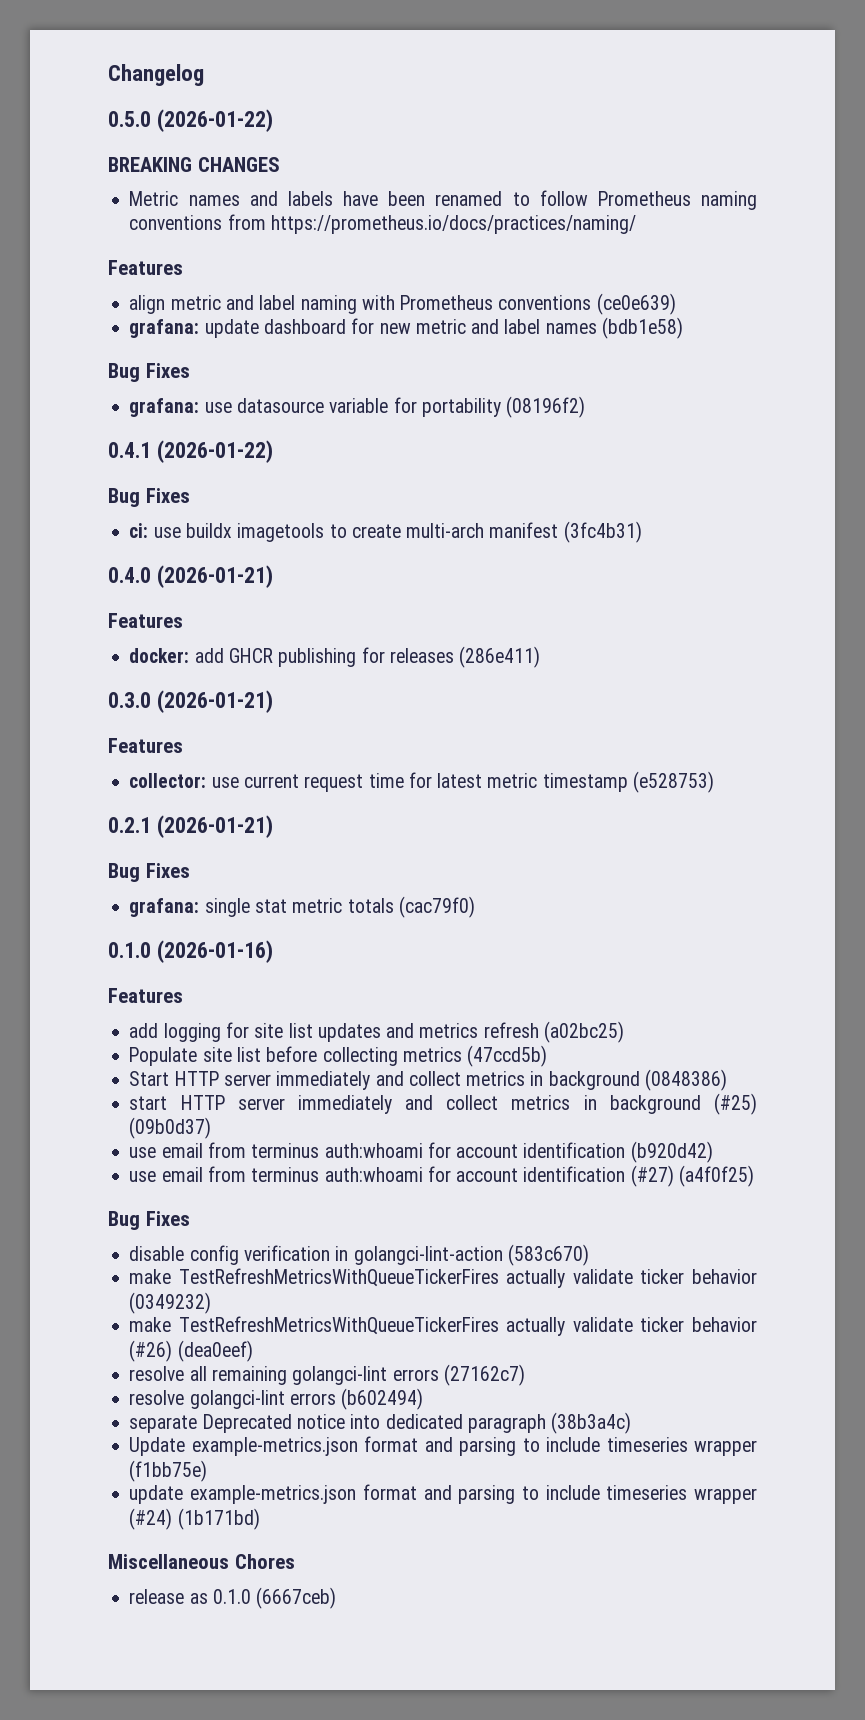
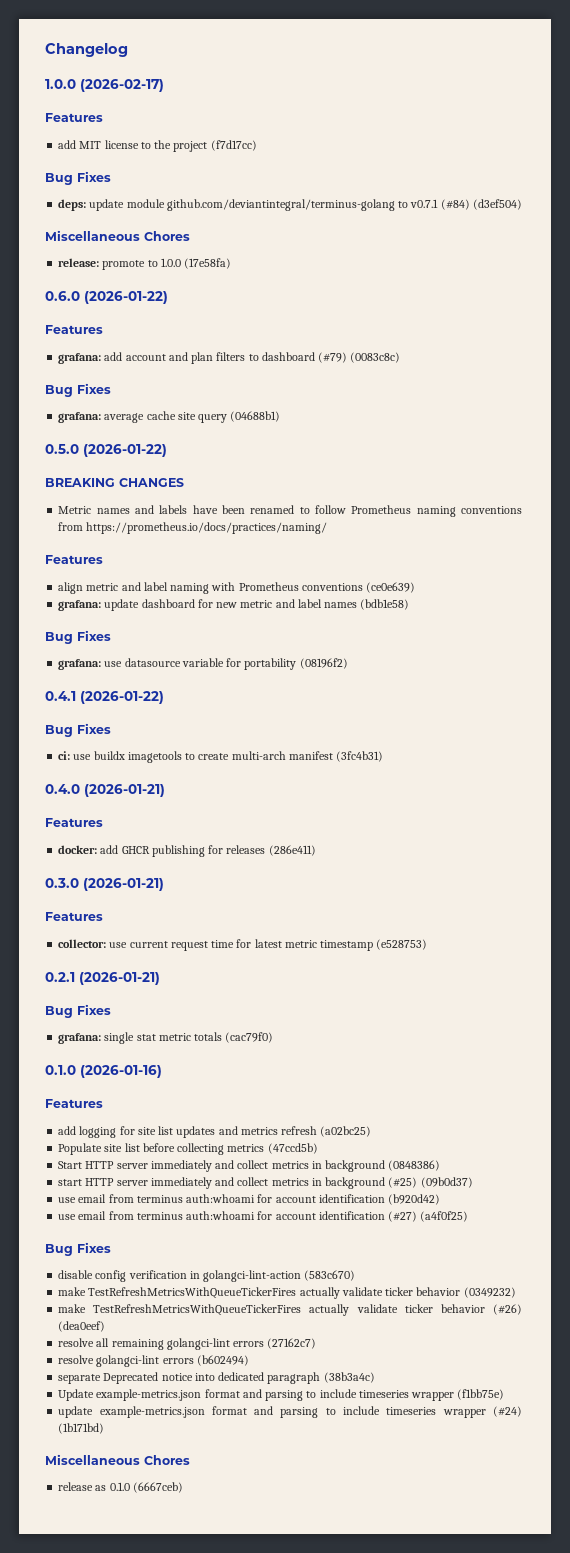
+ 1.0.0 (2026-02-17)
+ Features
+ add MIT license to the project (f7d17cc)
+ Bug Fixes
+ deps: update module github.com/deviantintegral/terminus-golang to v0.7.1 (#84) (d3ef504)
+ Miscellaneous Chores
+ release: promote to 1.0.0 (17e58fa)
+ 0.6.0 (2026-01-22)
+ Features
+ grafana: add account and plan filters to dashboard (#79) (0083c8c)
+ Bug Fixes
+ grafana: average cache site query (04688b1)

